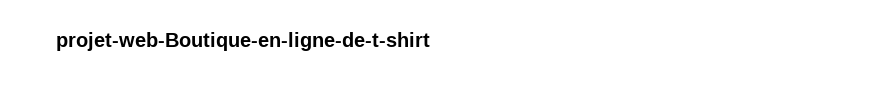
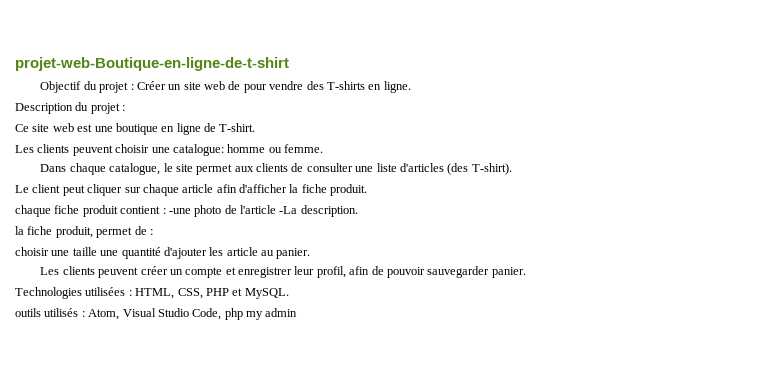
+ Objectif du projet : Créer un site web de pour vendre des T-shirts en ligne.
+ Description du projet :
+ Ce site web est une boutique en ligne de T-shirt.
+ Les clients peuvent choisir une catalogue: homme ou femme.
+ Dans chaque catalogue, le site permet aux clients de consulter une liste d'articles (des T-shirt).
+ Le client peut cliquer sur chaque article afin d'afficher la fiche produit.
+ chaque fiche produit contient : -une photo de l'article -La description.
+ la fiche produit, permet de :
+ choisir une taille une quantité d'ajouter les article au panier.
+ Les clients peuvent créer un compte et enregistrer leur profil, afin de pouvoir sauvegarder panier.
+ Technologies utilisées : HTML, CSS, PHP et MySQL.
+ outils utilisés : Atom, Visual Studio Code, php my admin

